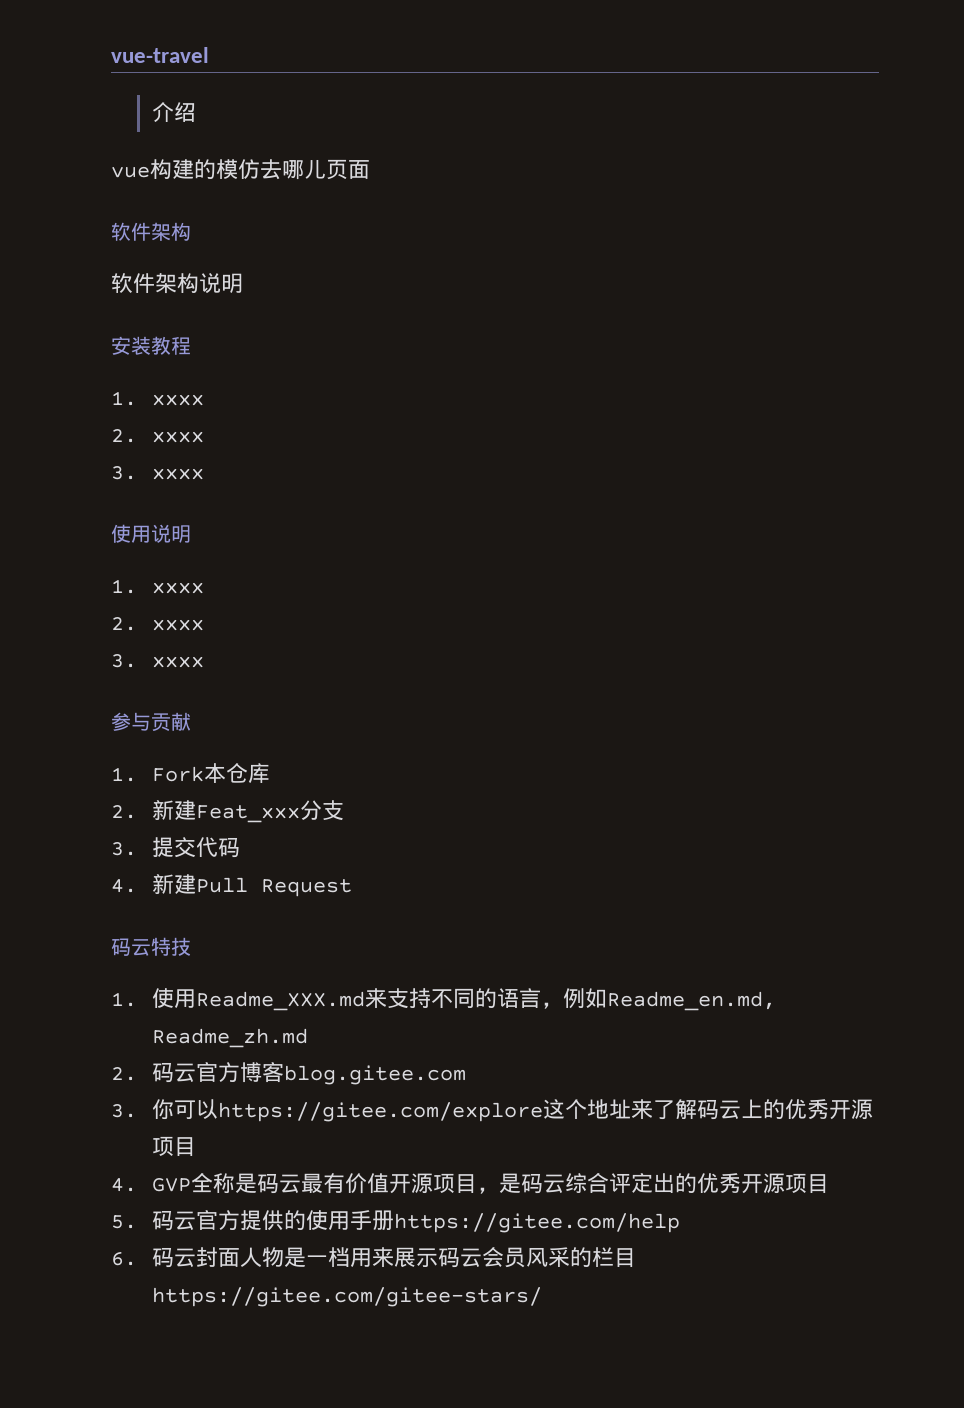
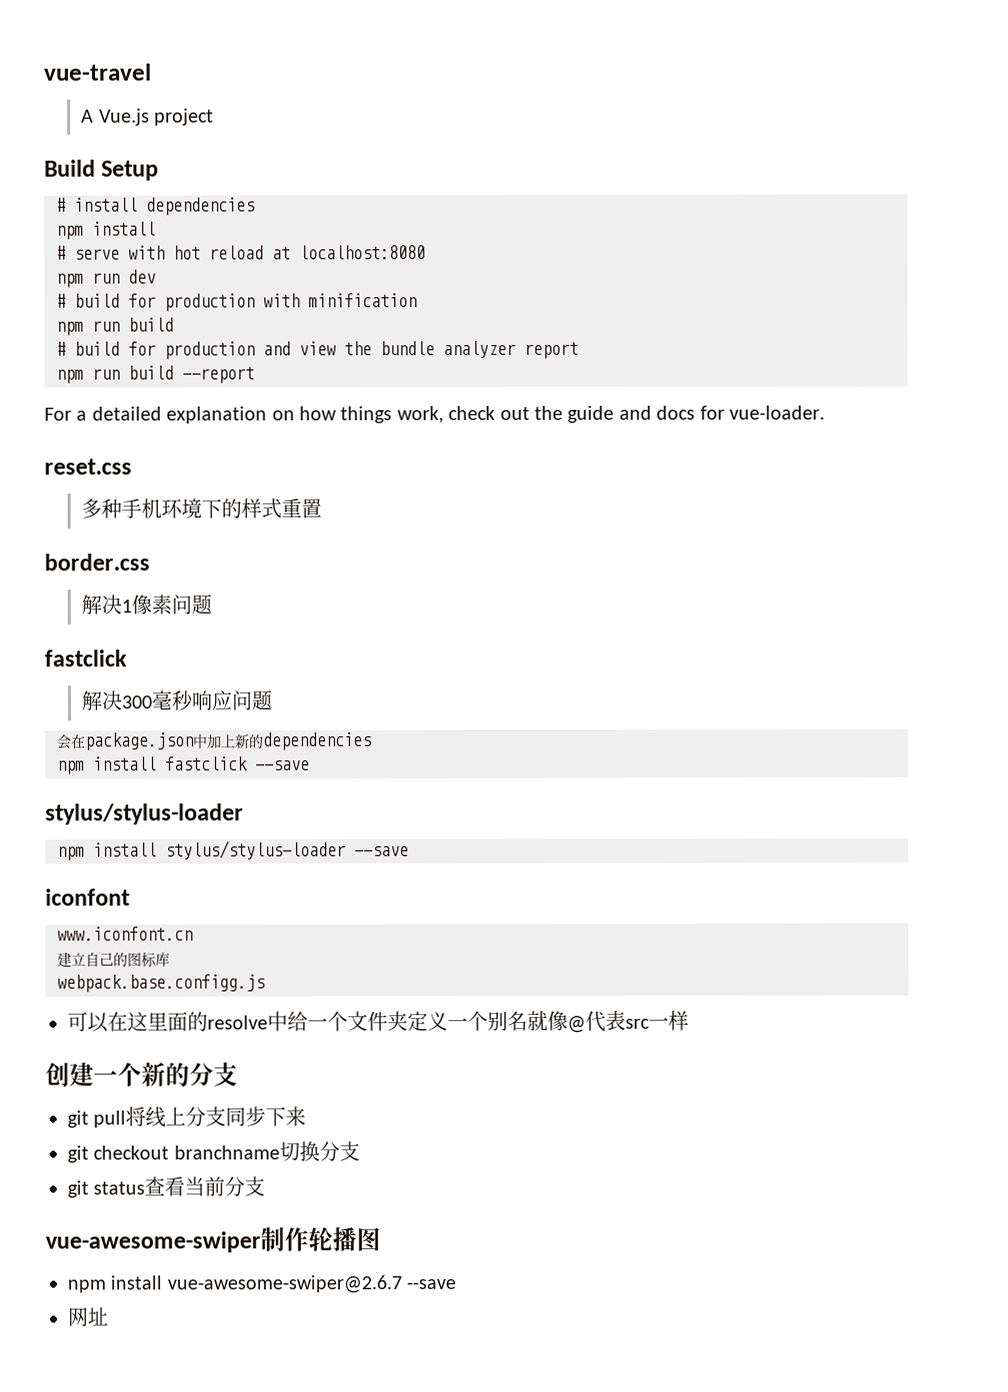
- 介绍
- vue构建的模仿去哪儿页面
- 软件架构
- 软件架构说明
- 安装教程
- 1. xxxx
- 2. xxxx
- 3. xxxx
- 使用说明
- 1. xxxx
- 2. xxxx
- 3. xxxx
- 参与贡献
- 1. Fork本仓库
- 2.新建Feat_xxx分支
- 3.提交代码
- 4.新建Pull Request
- 码云特技
- 1.使用Readme_XXX.md来支持不同的语言，例如Readme_en.md, Readme_zh.md
- 2.码云官方博客blog.gitee.com
- 3.你可以https://gitee.com/explore这个地址来了解码云上的优秀开源项目
- 4. GVP全称是码云最有价值开源项目，是码云综合评定出的优秀开源项目
- 5.码云官方提供的使用手册https://gitee.com/help
- 6.码云封面人物是一档用来展示码云会员风采的栏目https://gitee.com/gitee-stars/
+ A Vue.js project
+ Build Setup
+ # install dependencies
+ npm install
+ # serve with hot reload at localhost:8080
+ npm run dev
+ # build for production with minification
+ npm run build
+ # build for production and view the bundle analyzer report
+ npm run build --report
+ For a detailed explanation on how things work, check out the guide and docs for vue-loader.
+ reset.css
+ 多种手机环境下的样式重置
+ border.css
+ 解决1像素问题
+ fastclick
+ 解决300毫秒响应问题
+ 会在package.json中加上新的dependencies
+ npm install fastclick --save
+ stylus/stylus-loader
+ npm install stylus/stylus-loader --save
+ iconfont
+ www.iconfont.cn
+ 建立自己的图标库
+ webpack.base.configg.js
+ 可以在这里面的resolve中给一个文件夹定义一个别名就像@代表src一样
+ 创建一个新的分支
+ git pull将线上分支同步下来
+ git checkout branchname切换分支
+ git status查看当前分支
+ vue-awesome-swiper制作轮播图
+ npm install vue-awesome-swiper@2.6.7 --save
+ 网址

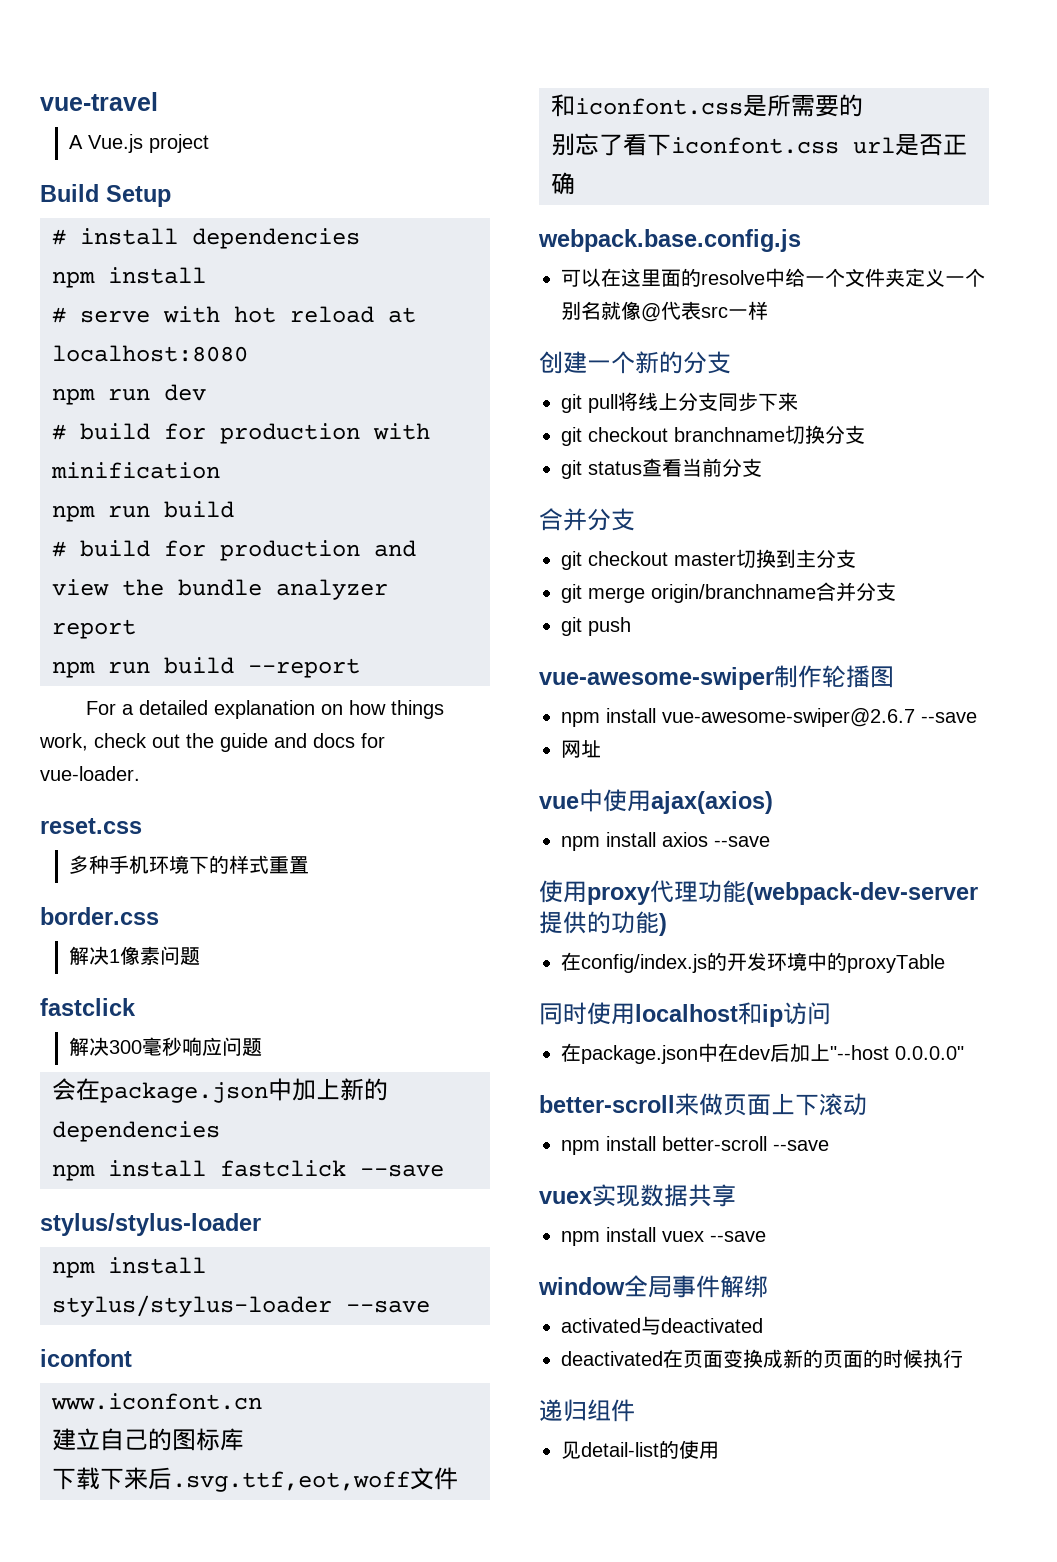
- webpack.base.configg.js
+ 下载下来后.svg.ttf,eot,woff文件和iconfont.css是所需要的
+ 别忘了看下iconfont.css url是否正确
+ webpack.base.config.js
  git status查看当前分支
+ 合并分支
+ git checkout master切换到主分支
+ git merge origin/branchname合并分支
+ git push
+ vue中使用ajax(axios)
+ npm install axios --save
+ 使用proxy代理功能(webpack-dev-server提供的功能)
+ 在config/index.js的开发环境中的proxyTable
+ 同时使用localhost和ip访问
+ 在package.json中在dev后加上"--host 0.0.0.0"
+ better-scroll来做页面上下滚动
+ npm install better-scroll --save
+ vuex实现数据共享
+ npm install vuex --save
+ window全局事件解绑
+ activated与deactivated
+ deactivated在页面变换成新的页面的时候执行
+ 递归组件
+ 见detail-list的使用

